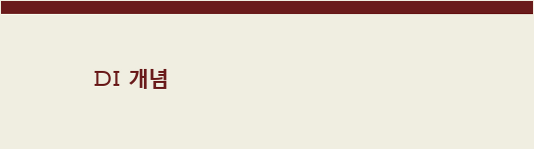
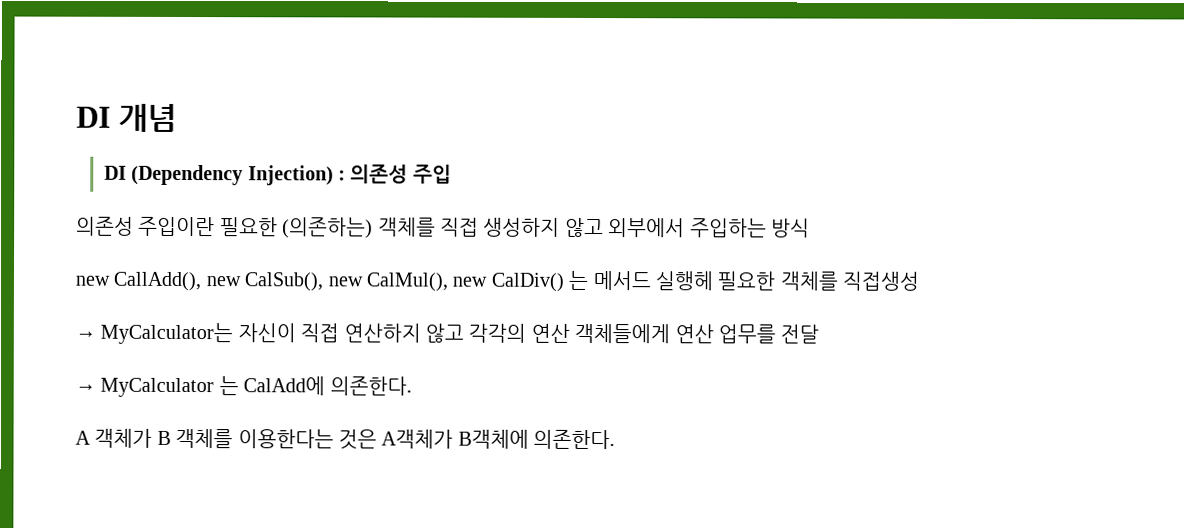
+ DI (Dependency Injection) : 의존성 주입
+ 의존성 주입이란 필요한 (의존하는) 객체를 직접 생성하지 않고 외부에서 주입하는 방식
+ new CallAdd(), new CalSub(), new CalMul(), new CalDiv() 는 메서드 실행헤 필요한 객체를 직접생성
+ → MyCalculator는 자신이 직접 연산하지 않고 각각의 연산 객체들에게 연산 업무를 전달
+ → MyCalculator 는 CalAdd에 의존한다.
+ A 객체가 B 객체를 이용한다는 것은 A객체가 B객체에 의존한다.

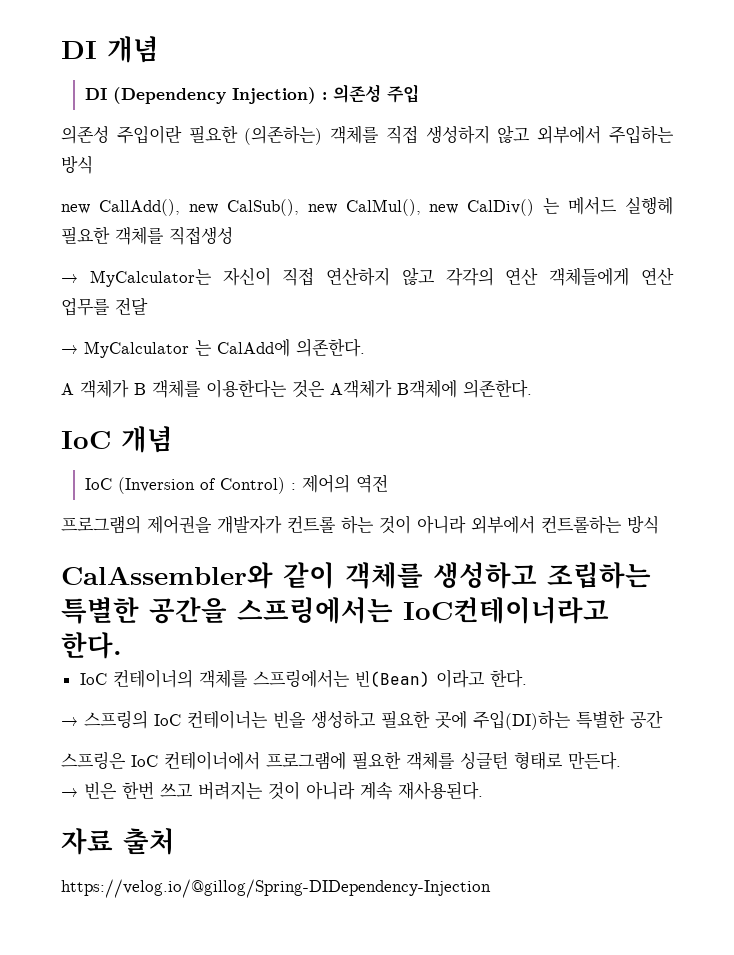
+ IoC 개념
+ IoC (Inversion of Control) : 제어의 역전
+ 프로그램의 제어권을 개발자가 컨트롤 하는 것이 아니라 외부에서 컨트롤하는 방식
+ CalAssembler와 같이 객체를 생성하고 조립하는 특별한 공간을 스프링에서는 IoC컨테이너라고 한다.
+ IoC 컨테이너의 객체를 스프링에서는 빈(Bean) 이라고 한다.
+ → 스프링의 IoC 컨테이너는 빈을 생성하고 필요한 곳에 주입(DI)하는 특별한 공간
+ 스프링은 IoC 컨테이너에서 프로그램에 필요한 객체를 싱글턴 형태로 만든다.
+ → 빈은 한번 쓰고 버려지는 것이 아니라 계속 재사용된다.
+ 자료 출처
+ https://velog.io/@gillog/Spring-DIDependency-Injection

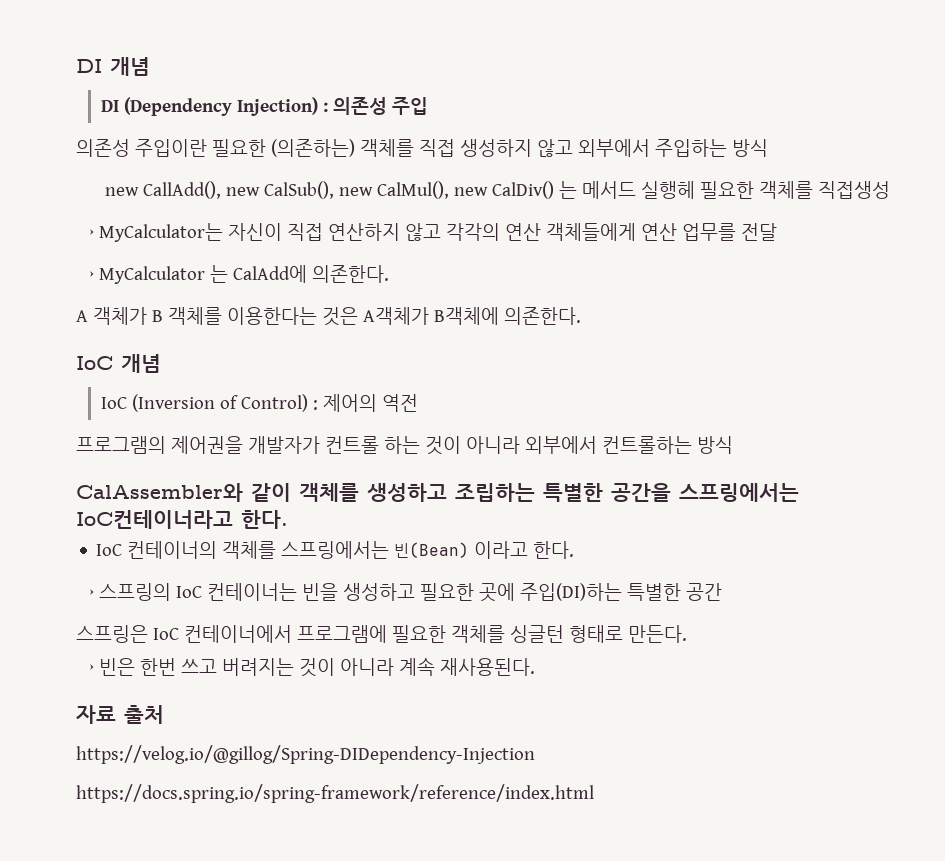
+ https://docs.spring.io/spring-framework/reference/index.html

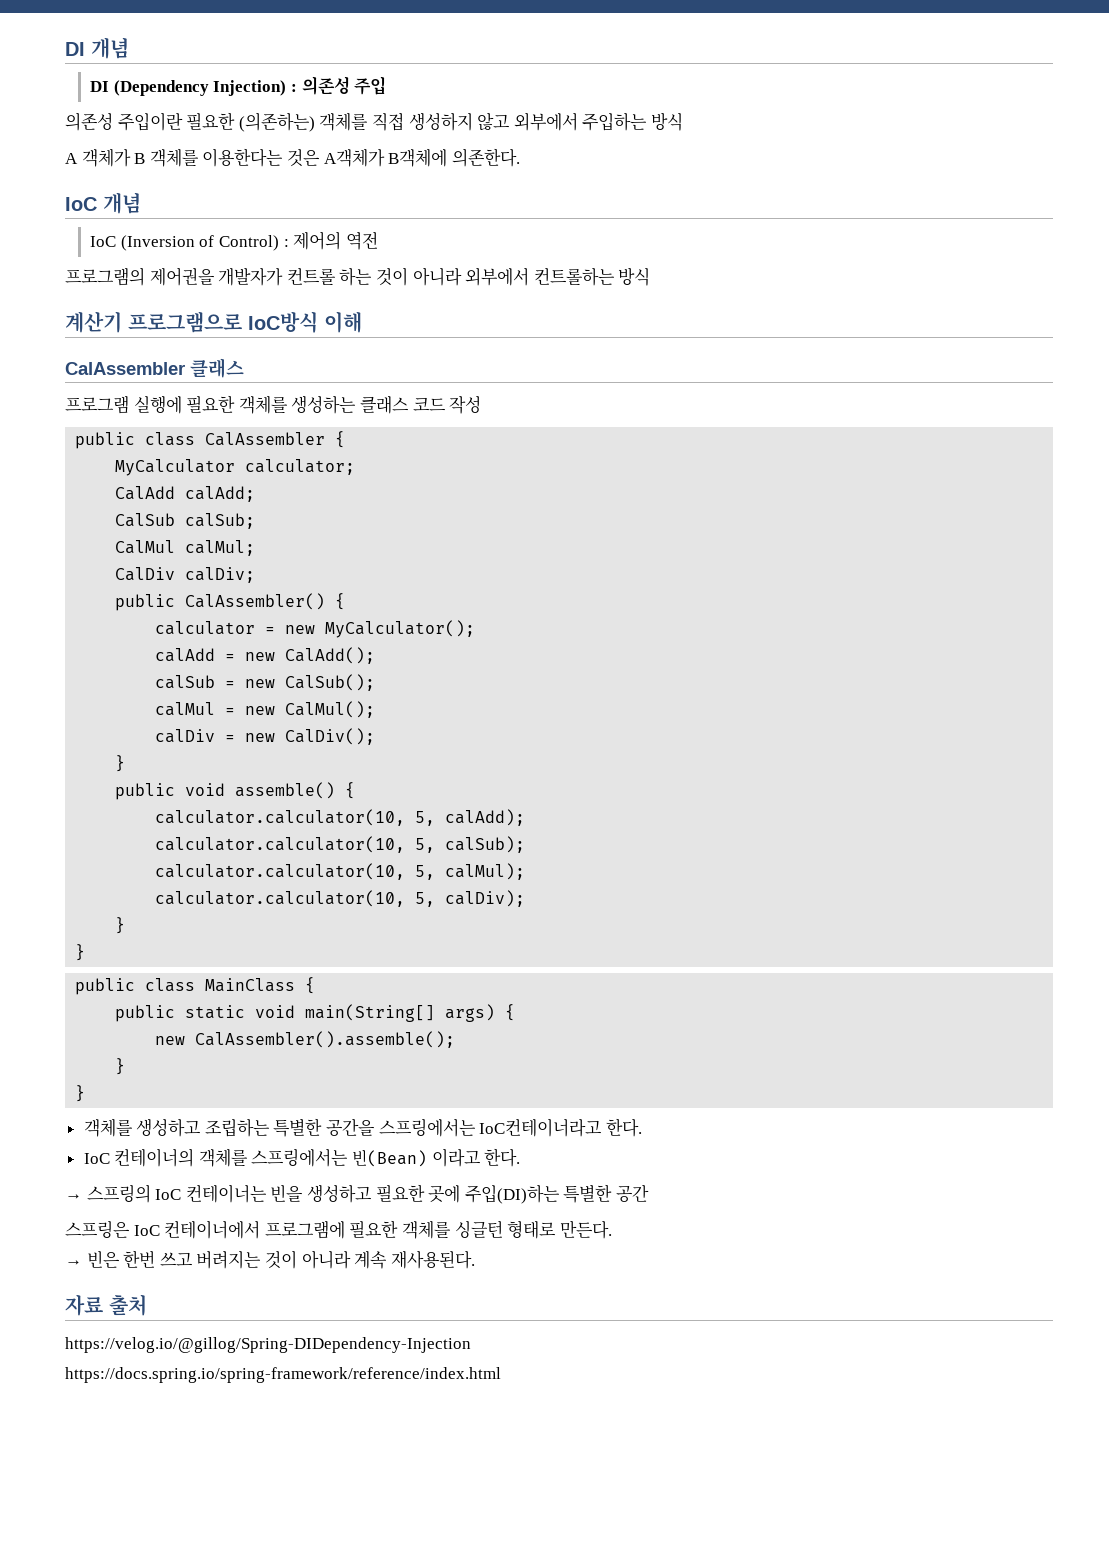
- new CallAdd(), new CalSub(), new CalMul(), new CalDiv() 는 메서드 실행헤 필요한 객체를 직접생성
- → MyCalculator는 자신이 직접 연산하지 않고 각각의 연산 객체들에게 연산 업무를 전달
- → MyCalculator 는 CalAdd에 의존한다.
- CalAssembler와 같이 객체를 생성하고 조립하는 특별한 공간을 스프링에서는 IoC컨테이너라고 한다.
+ 계산기 프로그램으로 IoC방식 이해
+ CalAssembler 클래스
+ 프로그램 실행에 필요한 객체를 생성하는 클래스 코드 작성
+ public class CalAssembler {
+ MyCalculator calculator;
+ CalAdd calAdd;
+ CalSub calSub;
+ CalMul calMul;
+ CalDiv calDiv;
+ public CalAssembler() {
+ calculator = new MyCalculator();
+ calAdd = new CalAdd();
+ calSub = new CalSub();
+ calMul = new CalMul();
+ calDiv = new CalDiv();
+ }
+ public void assemble() {
+ calculator.calculator(10, 5, calAdd);
+ calculator.calculator(10, 5, calSub);
+ calculator.calculator(10, 5, calMul);
+ calculator.calculator(10, 5, calDiv);
+ }
+ }
+ public class MainClass {
+ public static void main(String[] args) {
+ new CalAssembler().assemble();
+ }
+ }
+ 객체를 생성하고 조립하는 특별한 공간을 스프링에서는 IoC컨테이너라고 한다.

